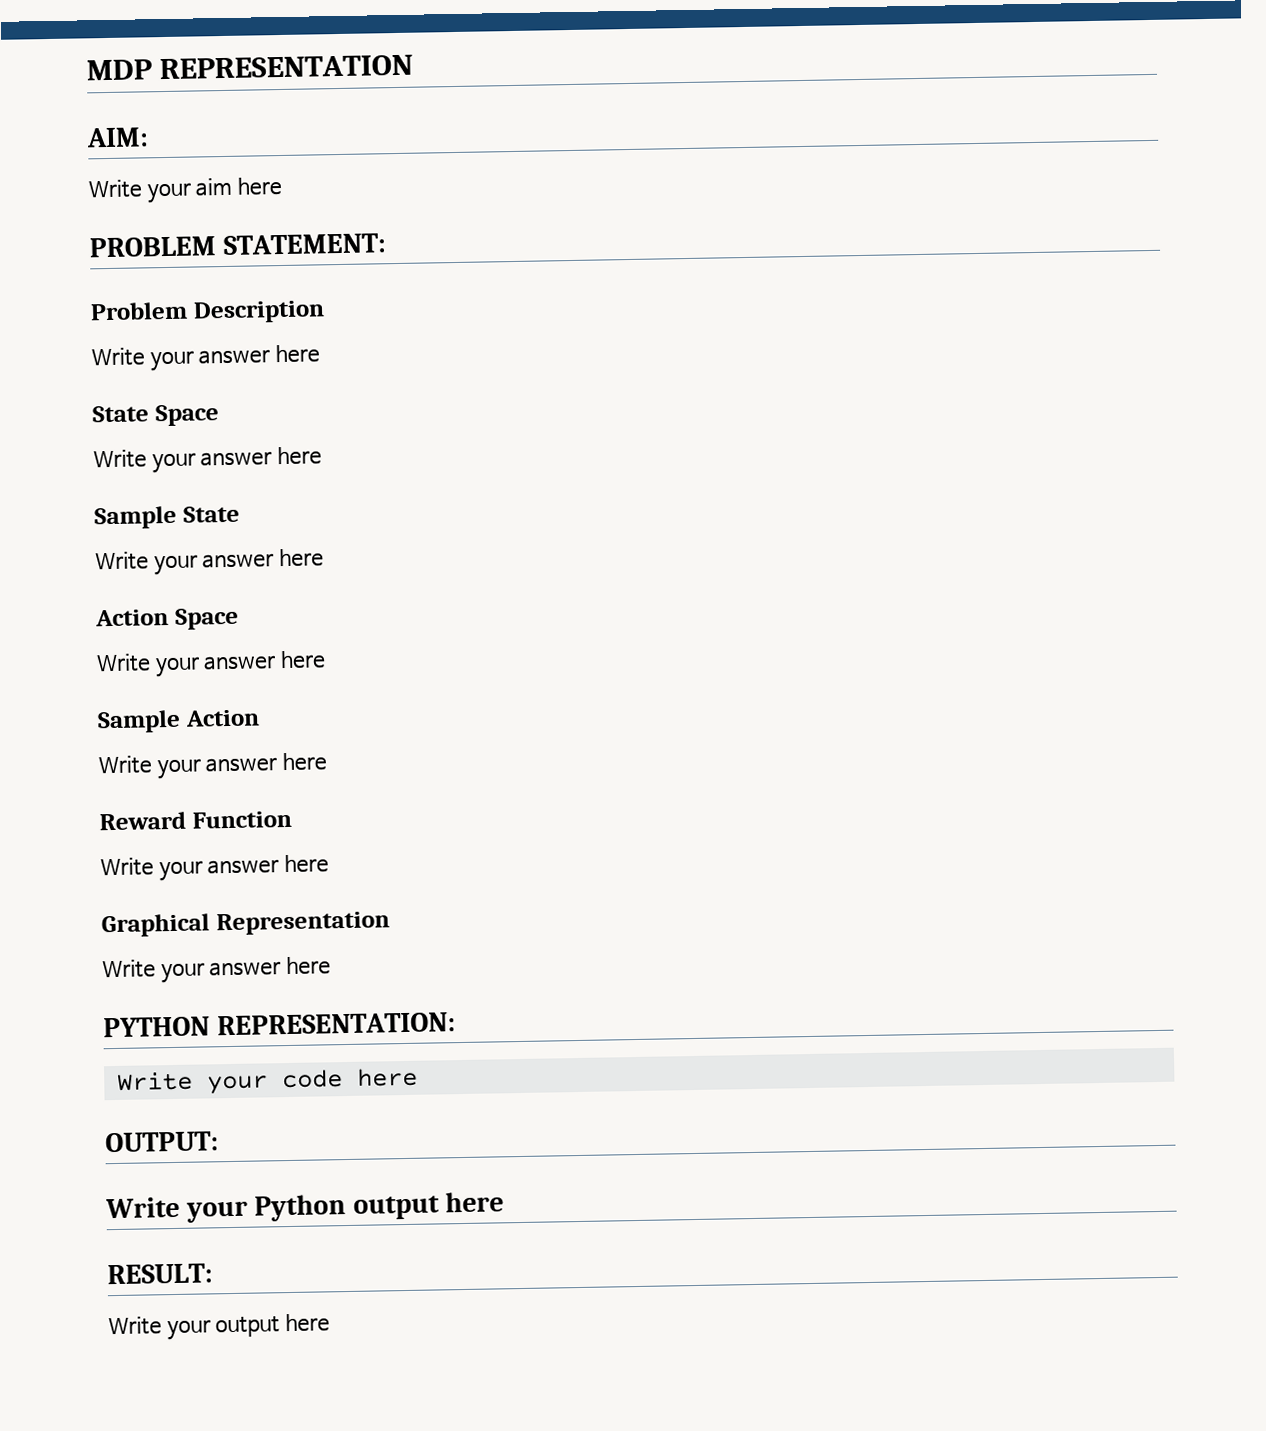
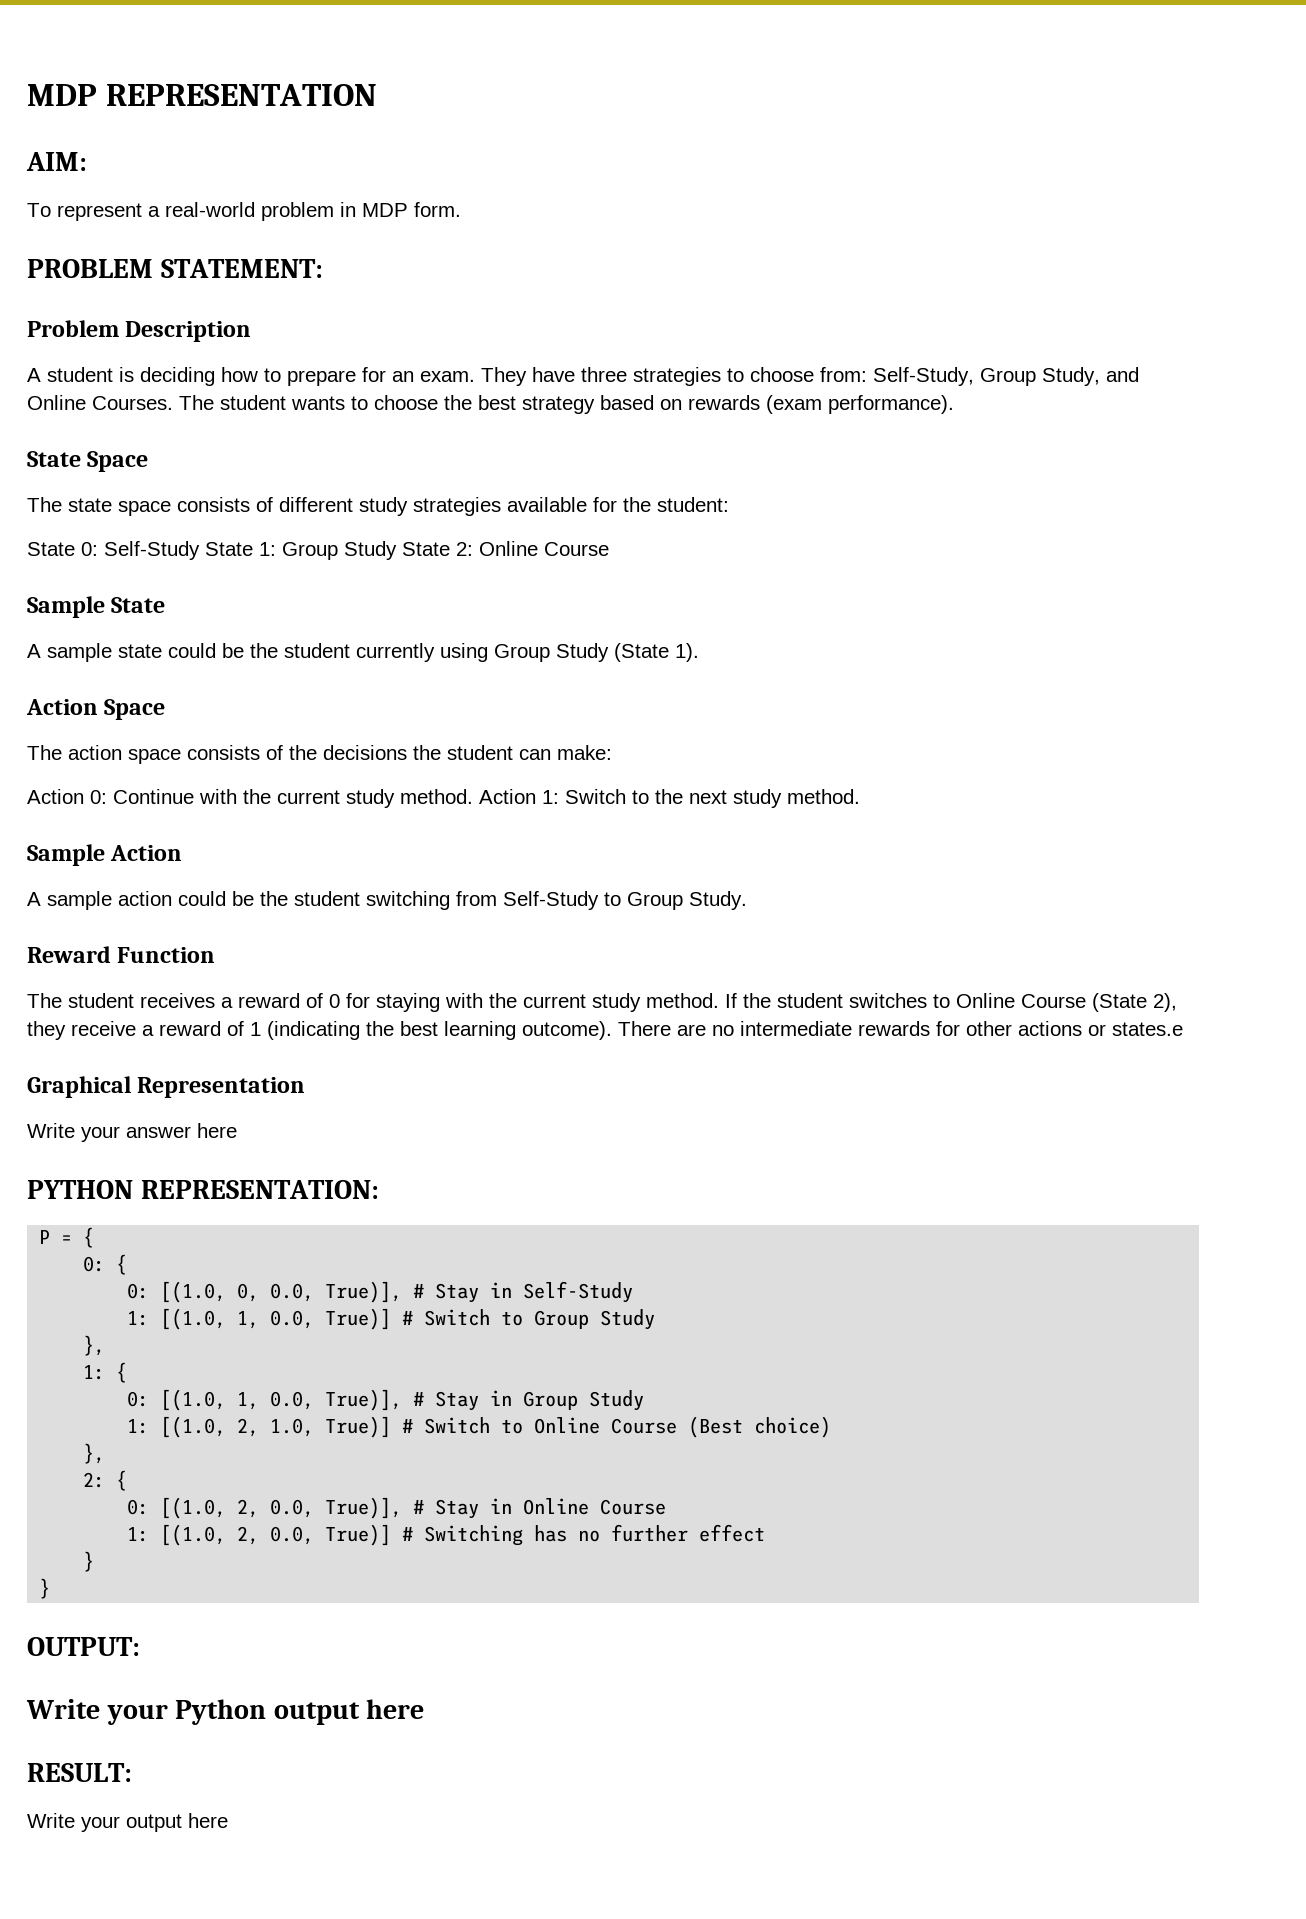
- Write your aim here
+ To represent a real-world problem in MDP form.
  PROBLEM STATEMENT:
  Problem Description
- Write your answer here
+ A student is deciding how to prepare for an exam. They have three strategies to choose from: Self-Study, Group Study, and Online Courses. The student wants to choose the best strategy based on rewards (exam performance).
  State Space
- Write your answer here
+ The state space consists of different study strategies available for the student:
+ State 0: Self-Study State 1: Group Study State 2: Online Course
  Sample State
- Write your answer here
+ A sample state could be the student currently using Group Study (State 1).
  Action Space
- Write your answer here
+ The action space consists of the decisions the student can make:
+ Action 0: Continue with the current study method. Action 1: Switch to the next study method.
  Sample Action
- Write your answer here
+ A sample action could be the student switching from Self-Study to Group Study.
  Reward Function
- Write your answer here
+ The student receives a reward of 0 for staying with the current study method. If the student switches to Online Course (State 2), they receive a reward of 1 (indicating the best learning outcome). There are no intermediate rewards for other actions or states.e
- Write your code here
+ P = {
+ 0: {
+ 0: [(1.0, 0, 0.0, True)], # Stay in Self-Study
+ 1: [(1.0, 1, 0.0, True)] # Switch to Group Study
+ },
+ 1: {
+ 0: [(1.0, 1, 0.0, True)], # Stay in Group Study
+ 1: [(1.0, 2, 1.0, True)] # Switch to Online Course (Best choice)
+ },
+ 2: {
+ 0: [(1.0, 2, 0.0, True)], # Stay in Online Course
+ 1: [(1.0, 2, 0.0, True)] # Switching has no further effect
+ }
+ }

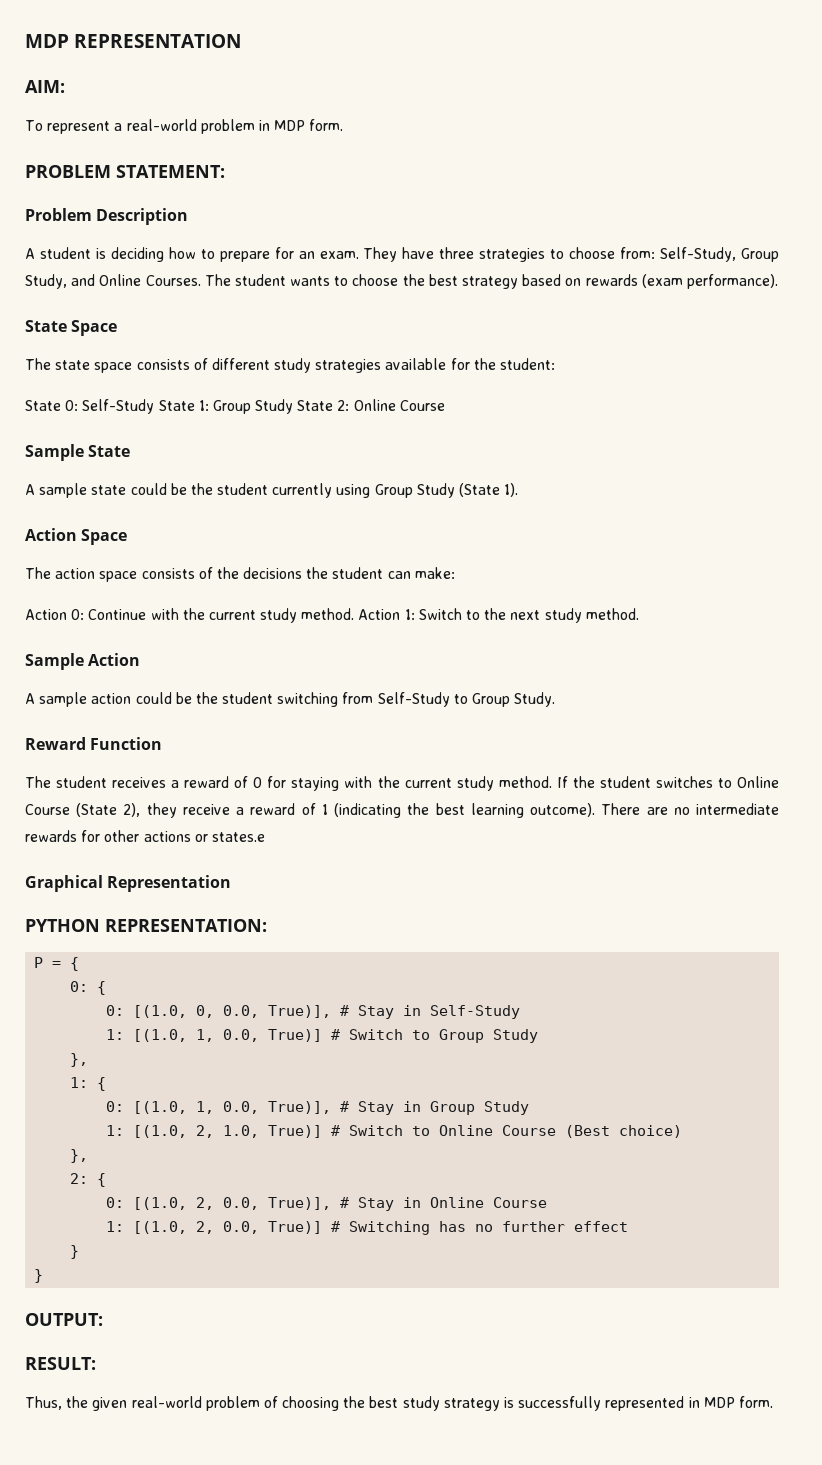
- Write your answer here
- Write your Python output here
  RESULT:
- Write your output here
+ Thus, the given real-world problem of choosing the best study strategy is successfully represented in MDP form.

